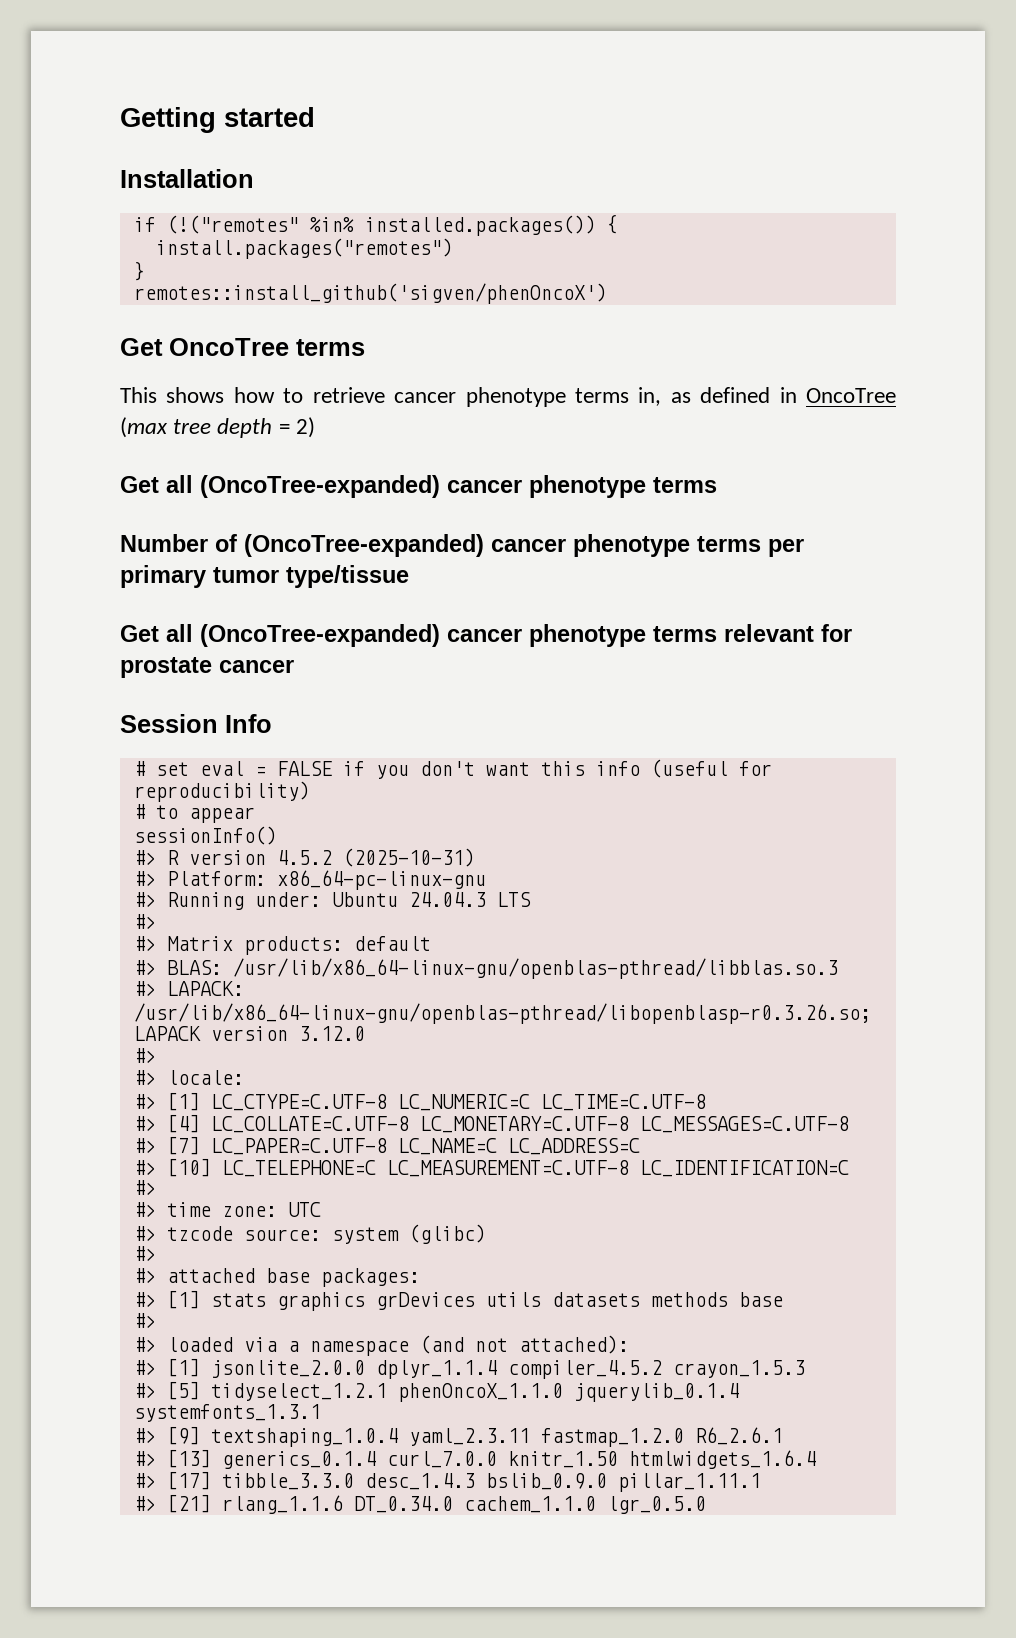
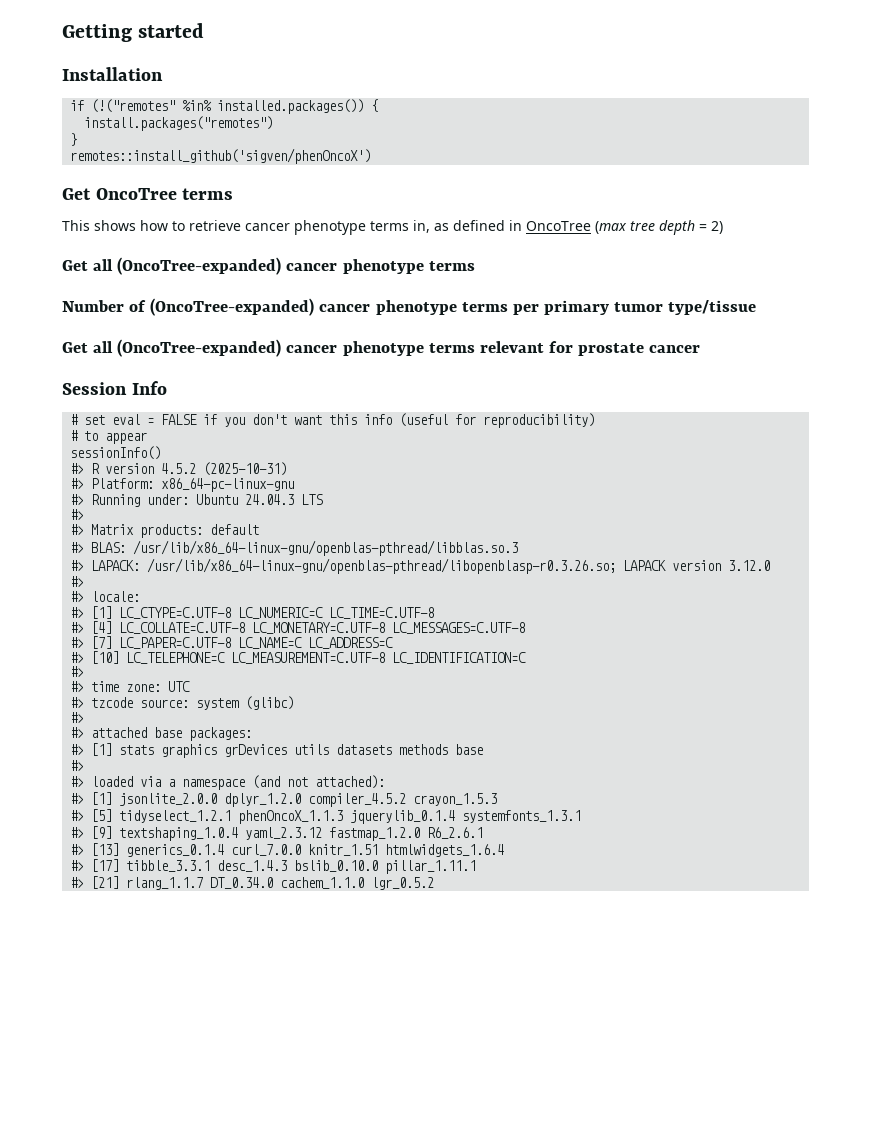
- #> [1] jsonlite_2.0.0 dplyr_1.1.4 compiler_4.5.2 crayon_1.5.3
+ #> [1] jsonlite_2.0.0 dplyr_1.2.0 compiler_4.5.2 crayon_1.5.3
- #> [5] tidyselect_1.2.1 phenOncoX_1.1.0 jquerylib_0.1.4 systemfonts_1.3.1
+ #> [5] tidyselect_1.2.1 phenOncoX_1.1.3 jquerylib_0.1.4 systemfonts_1.3.1
- #> [9] textshaping_1.0.4 yaml_2.3.11 fastmap_1.2.0 R6_2.6.1
+ #> [9] textshaping_1.0.4 yaml_2.3.12 fastmap_1.2.0 R6_2.6.1
- #> [13] generics_0.1.4 curl_7.0.0 knitr_1.50 htmlwidgets_1.6.4
+ #> [13] generics_0.1.4 curl_7.0.0 knitr_1.51 htmlwidgets_1.6.4
- #> [17] tibble_3.3.0 desc_1.4.3 bslib_0.9.0 pillar_1.11.1
+ #> [17] tibble_3.3.1 desc_1.4.3 bslib_0.10.0 pillar_1.11.1
- #> [21] rlang_1.1.6 DT_0.34.0 cachem_1.1.0 lgr_0.5.0
+ #> [21] rlang_1.1.7 DT_0.34.0 cachem_1.1.0 lgr_0.5.2

